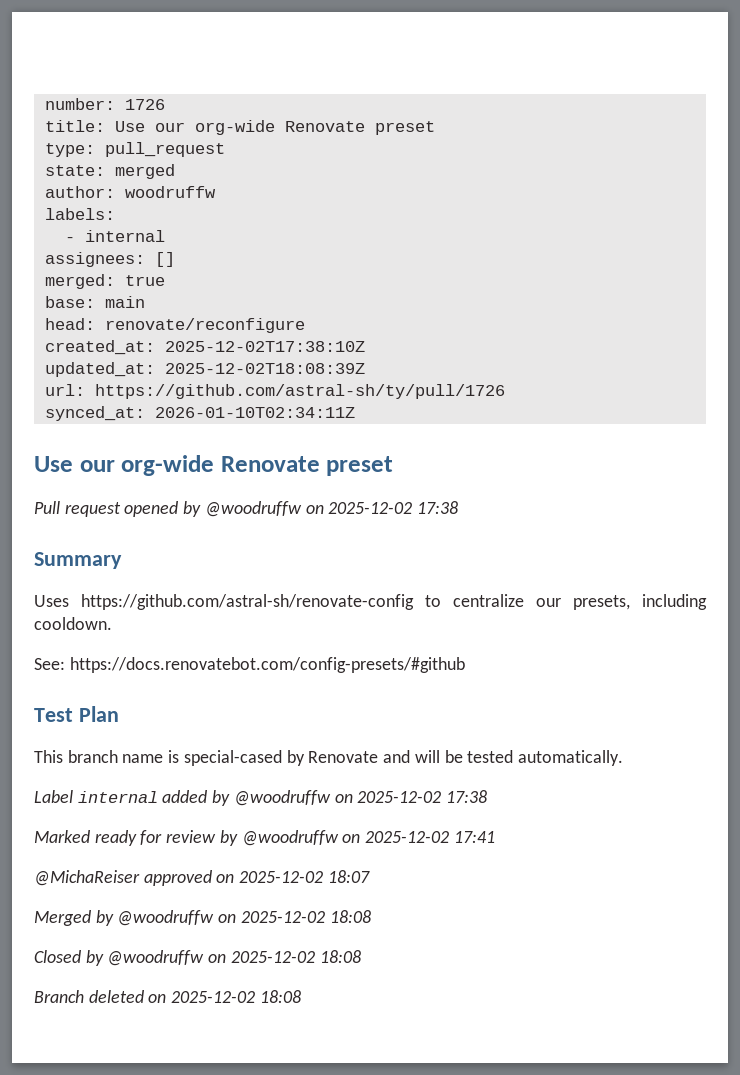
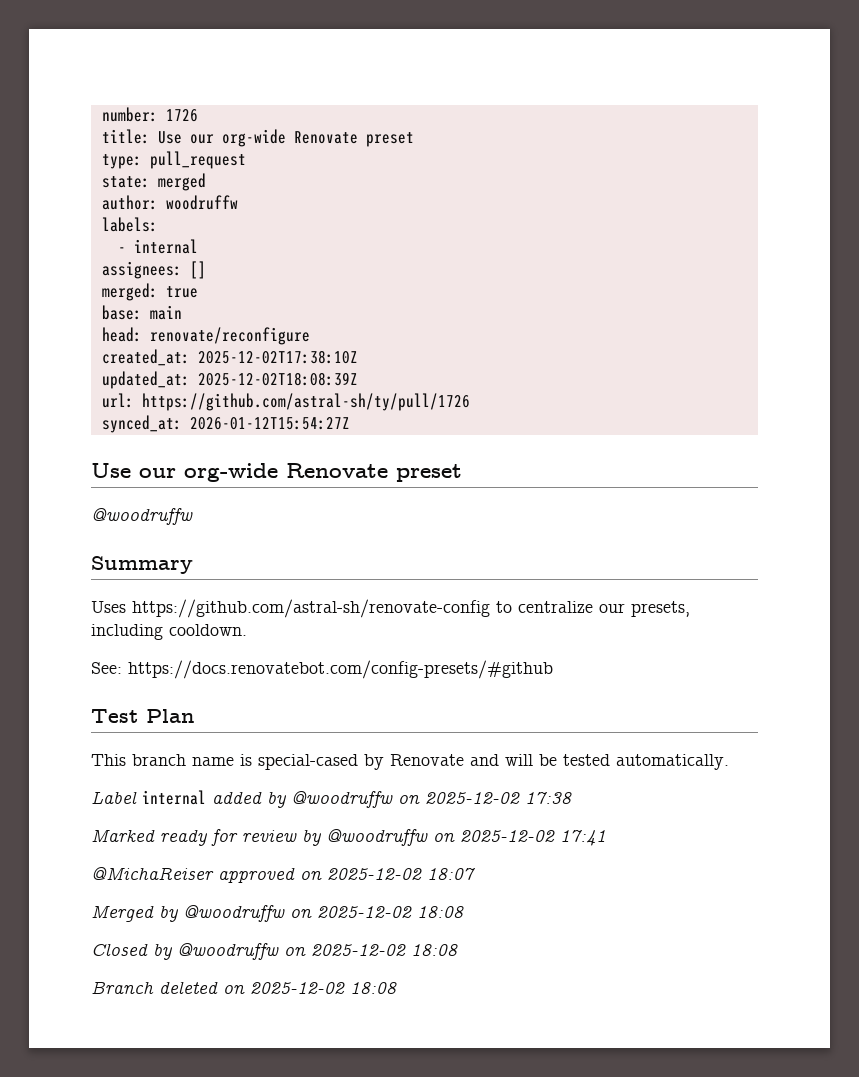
- synced_at: 2026-01-10T02:34:11Z
+ synced_at: 2026-01-12T15:54:27Z
  Use our org-wide Renovate preset
- Pull request opened by @woodruffw on 2025-12-02 17:38
+ @woodruffw

